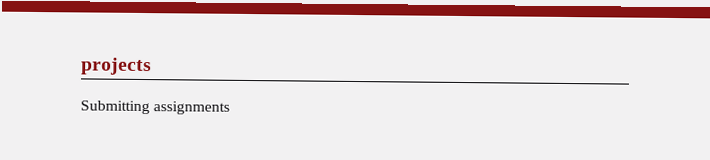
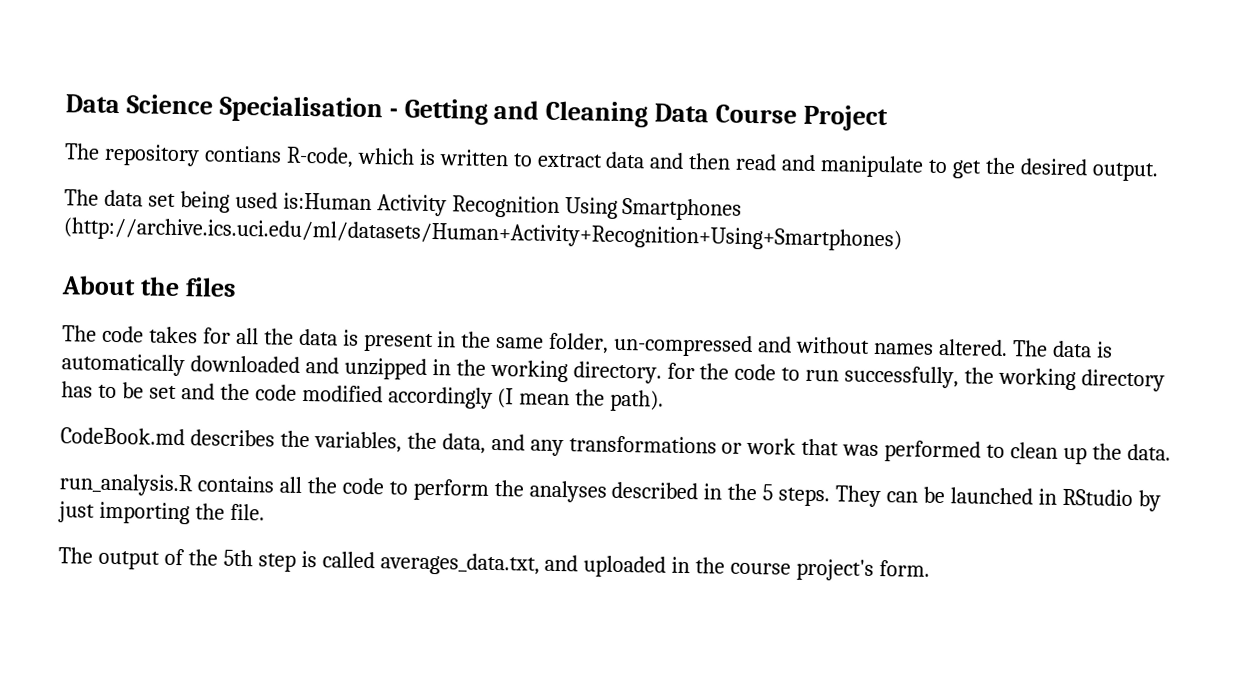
- projects
- Submitting assignments
+ Data Science Specialisation - Getting and Cleaning Data Course Project
+ The repository contians R-code, which is written to extract data and then read and manipulate to get the desired output.
+ The data set being used is:Human Activity Recognition Using Smartphones (http://archive.ics.uci.edu/ml/datasets/Human+Activity+Recognition+Using+Smartphones)
+ About the files
+ The code takes for all the data is present in the same folder, un-compressed and without names altered. The data is automatically downloaded and unzipped in the working directory. for the code to run successfully, the working directory has to be set and the code modified accordingly (I mean the path).
+ CodeBook.md describes the variables, the data, and any transformations or work that was performed to clean up the data.
+ run_analysis.R contains all the code to perform the analyses described in the 5 steps. They can be launched in RStudio by just importing the file.
+ The output of the 5th step is called averages_data.txt, and uploaded in the course project's form.

